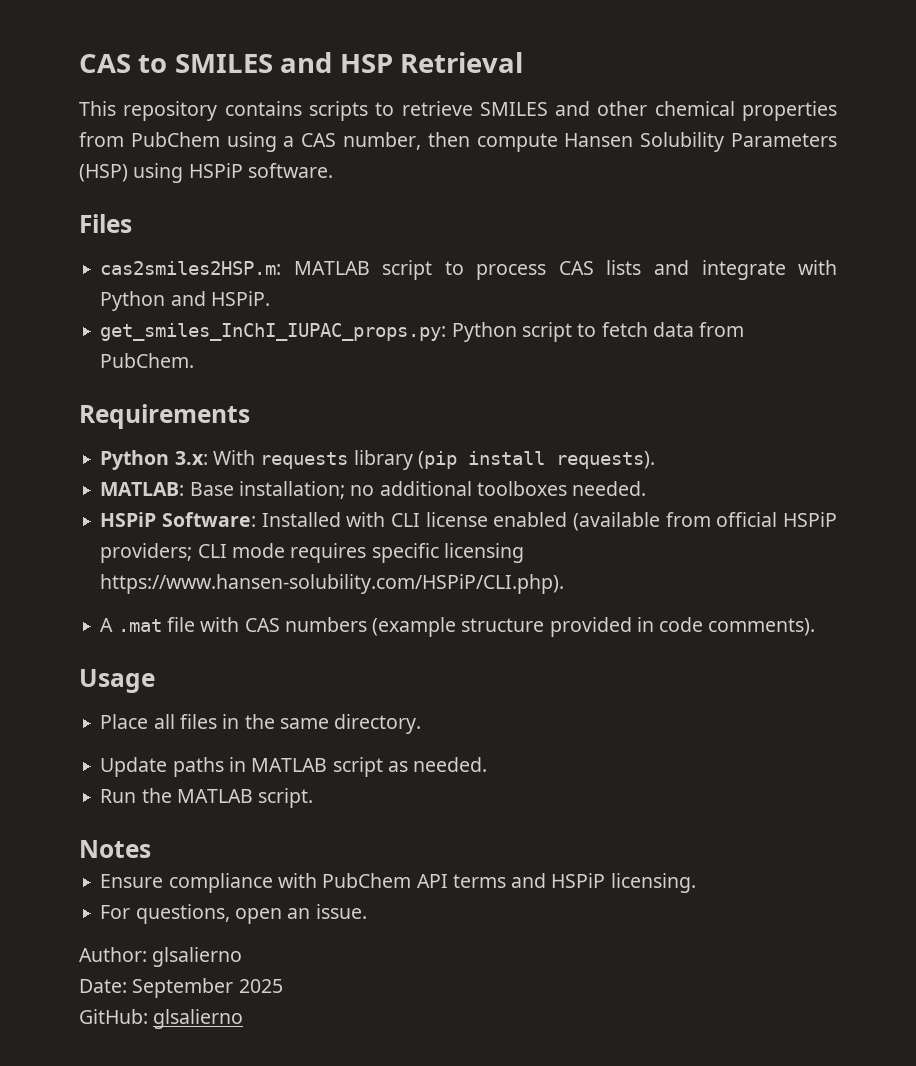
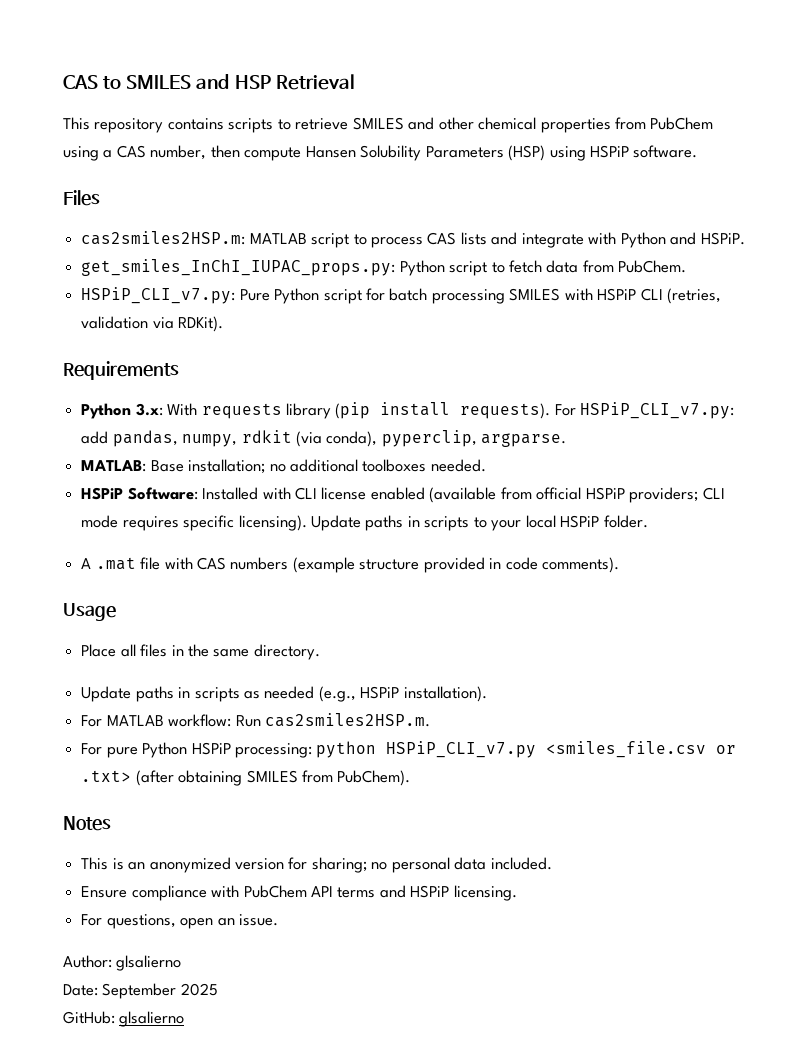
+ HSPiP_CLI_v7.py: Pure Python script for batch processing SMILES with HSPiP CLI (retries, validation via RDKit).
+ For HSPiP_CLI_v7.py: add pandas, numpy, rdkit (via conda), pyperclip, argparse.
- HSPiP Software: Installed with CLI license enabled (available from official HSPiP providers; CLI mode requires specific licensing https://www.hansen-solubility.com/HSPiP/CLI.php).
+ HSPiP Software: Installed with CLI license enabled (available from official HSPiP providers; CLI mode requires specific licensing). Update paths in scripts to your local HSPiP folder.
- Update paths in MATLAB script as needed.
- Run the MATLAB script.
+ Update paths in scripts as needed (e.g., HSPiP installation).
+ For MATLAB workflow: Run cas2smiles2HSP.m.
+ For pure Python HSPiP processing: python HSPiP_CLI_v7.py <smiles_file.csv or .txt> (after obtaining SMILES from PubChem).
  Notes
+ This is an anonymized version for sharing; no personal data included.

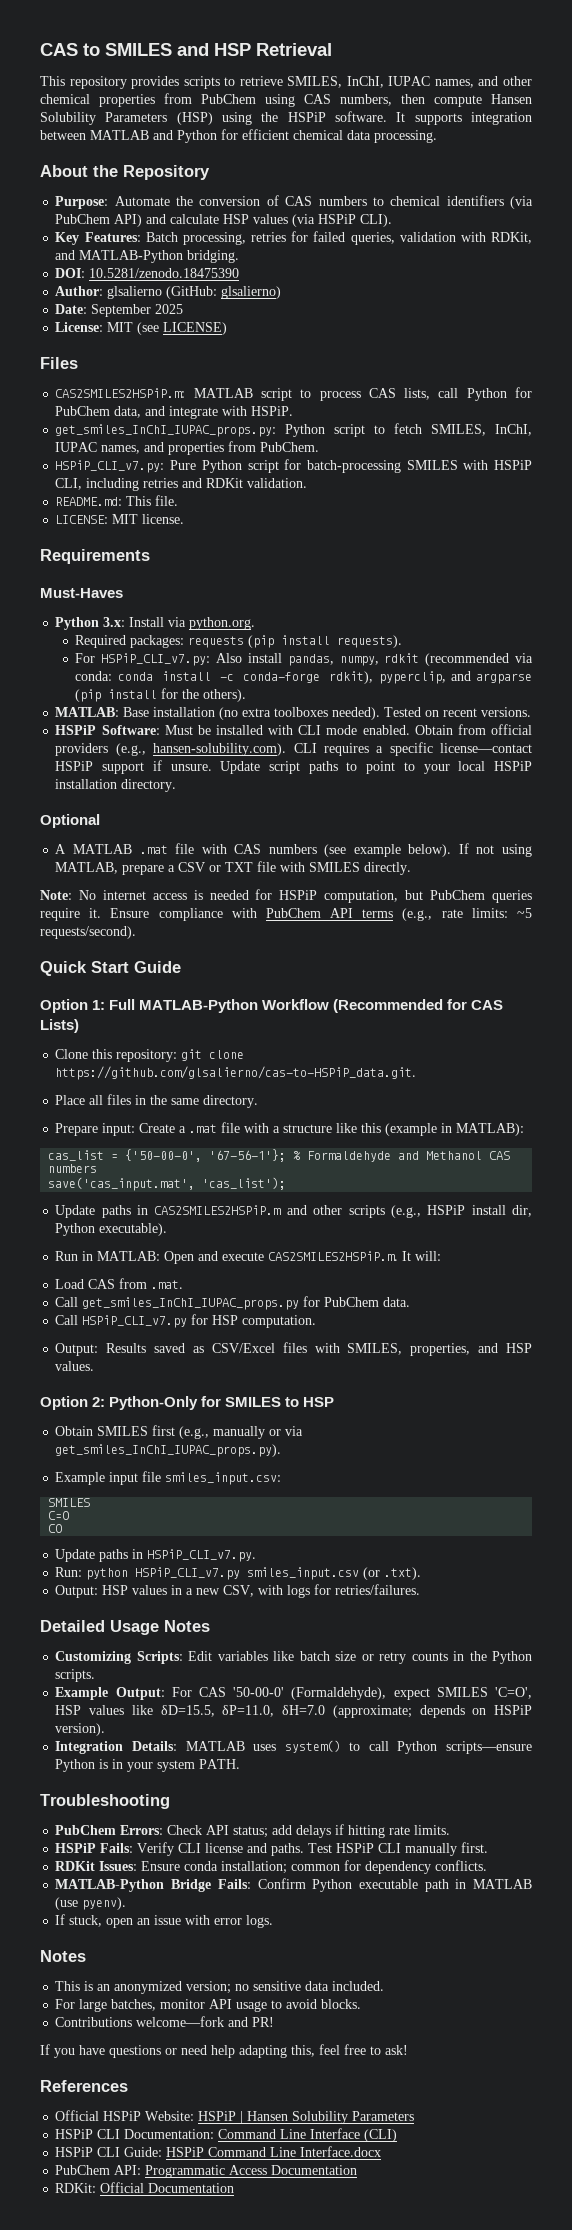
- This repository contains scripts to retrieve SMILES and other chemical properties from PubChem using a CAS number, then compute Hansen Solubility Parameters (HSP) using HSPiP software.
+ This repository provides scripts to retrieve SMILES, InChI, IUPAC names, and other chemical properties from PubChem using CAS numbers, then compute Hansen Solubility Parameters (HSP) using the HSPiP software. It supports integration between MATLAB and Python for efficient chemical data processing.
+ About the Repository
+ Purpose: Automate the conversion of CAS numbers to chemical identifiers (via PubChem API) and calculate HSP values (via HSPiP CLI).
+ Key Features: Batch processing, retries for failed queries, validation with RDKit, and MATLAB-Python bridging.
+ DOI: 10.5281/zenodo.18475390
+ Author: glsalierno (GitHub: glsalierno)
+ Date: September 2025
+ License: MIT (see LICENSE)
- cas2smiles2HSP.m: MATLAB script to process CAS lists and integrate with Python and HSPiP.
+ CAS2SMILES2HSPiP.m: MATLAB script to process CAS lists, call Python for PubChem data, and integrate with HSPiP.
- get_smiles_InChI_IUPAC_props.py: Python script to fetch data from PubChem.
+ get_smiles_InChI_IUPAC_props.py: Python script to fetch SMILES, InChI, IUPAC names, and properties from PubChem.
- HSPiP_CLI_v7.py: Pure Python script for batch processing SMILES with HSPiP CLI (retries, validation via RDKit).
+ HSPiP_CLI_v7.py: Pure Python script for batch-processing SMILES with HSPiP CLI, including retries and RDKit validation.
+ README.md: This file.
+ LICENSE: MIT license.
+ Must-Haves
- Python 3.x: With requests library (pip install requests). For HSPiP_CLI_v7.py: add pandas, numpy, rdkit (via conda), pyperclip, argparse.
- MATLAB: Base installation; no additional toolboxes needed.
- HSPiP Software: Installed with CLI license enabled (available from official HSPiP providers; CLI mode requires specific licensing). Update paths in scripts to your local HSPiP folder.
+ Python 3.x: Install via python.org.
+ Required packages: requests (pip install requests).
+ For HSPiP_CLI_v7.py: Also install pandas, numpy, rdkit (recommended via conda: conda install -c conda-forge rdkit), pyperclip, and argparse (pip install for the others).
+ MATLAB: Base installation (no extra toolboxes needed). Tested on recent versions.
+ HSPiP Software: Must be installed with CLI mode enabled. Obtain from official providers (e.g., hansen-solubility.com). CLI requires a specific license—contact HSPiP support if unsure. Update script paths to point to your local HSPiP installation directory.
+ Optional
- A .mat file with CAS numbers (example structure provided in code comments).
- Usage
+ A MATLAB .mat file with CAS numbers (see example below). If not using MATLAB, prepare a CSV or TXT file with SMILES directly.
+ Note: No internet access is needed for HSPiP computation, but PubChem queries require it. Ensure compliance with PubChem API terms (e.g., rate limits: ~5 requests/second).
+ Quick Start Guide
+ Option 1: Full MATLAB-Python Workflow (Recommended for CAS Lists)
+ Clone this repository: git clone https://github.com/glsalierno/cas-to-HSPiP_data.git.
- Update paths in scripts as needed (e.g., HSPiP installation).
- For MATLAB workflow: Run cas2smiles2HSP.m.
- For pure Python HSPiP processing: python HSPiP_CLI_v7.py <smiles_file.csv or .txt> (after obtaining SMILES from PubChem).
+ Prepare input: Create a .mat file with a structure like this (example in MATLAB):
+ cas_list = {'50-00-0', '67-56-1'}; % Formaldehyde and Methanol CAS numbers
+ save('cas_input.mat', 'cas_list');
+ Update paths in CAS2SMILES2HSPiP.m and other scripts (e.g., HSPiP install dir, Python executable).
+ Run in MATLAB: Open and execute CAS2SMILES2HSPiP.m. It will:
+ Load CAS from .mat.
+ Call get_smiles_InChI_IUPAC_props.py for PubChem data.
+ Call HSPiP_CLI_v7.py for HSP computation.
+ Output: Results saved as CSV/Excel files with SMILES, properties, and HSP values.
+ Option 2: Python-Only for SMILES to HSP
+ Obtain SMILES first (e.g., manually or via get_smiles_InChI_IUPAC_props.py).
+ Example input file smiles_input.csv:
+ SMILES
+ C=O
+ CO
+ Update paths in HSPiP_CLI_v7.py.
+ Run: python HSPiP_CLI_v7.py smiles_input.csv (or .txt).
+ Output: HSP values in a new CSV, with logs for retries/failures.
+ Detailed Usage Notes
+ Customizing Scripts: Edit variables like batch size or retry counts in the Python scripts.
+ Example Output: For CAS '50-00-0' (Formaldehyde), expect SMILES 'C=O', HSP values like δD=15.5, δP=11.0, δH=7.0 (approximate; depends on HSPiP version).
+ Integration Details: MATLAB uses system() to call Python scripts—ensure Python is in your system PATH.
+ Troubleshooting
+ PubChem Errors: Check API status; add delays if hitting rate limits.
+ HSPiP Fails: Verify CLI license and paths. Test HSPiP CLI manually first.
+ RDKit Issues: Ensure conda installation; common for dependency conflicts.
+ MATLAB-Python Bridge Fails: Confirm Python executable path in MATLAB (use pyenv).
+ If stuck, open an issue with error logs.
- This is an anonymized version for sharing; no personal data included.
- Ensure compliance with PubChem API terms and HSPiP licensing.
- For questions, open an issue.
- Author: glsalierno
- Date: September 2025
- GitHub: glsalierno
+ This is an anonymized version; no sensitive data included.
+ For large batches, monitor API usage to avoid blocks.
+ Contributions welcome—fork and PR!
+ If you have questions or need help adapting this, feel free to ask!
+ References
+ Official HSPiP Website: HSPiP | Hansen Solubility Parameters
+ HSPiP CLI Documentation: Command Line Interface (CLI)
+ HSPiP CLI Guide: HSPiP Command Line Interface.docx
+ PubChem API: Programmatic Access Documentation
+ RDKit: Official Documentation

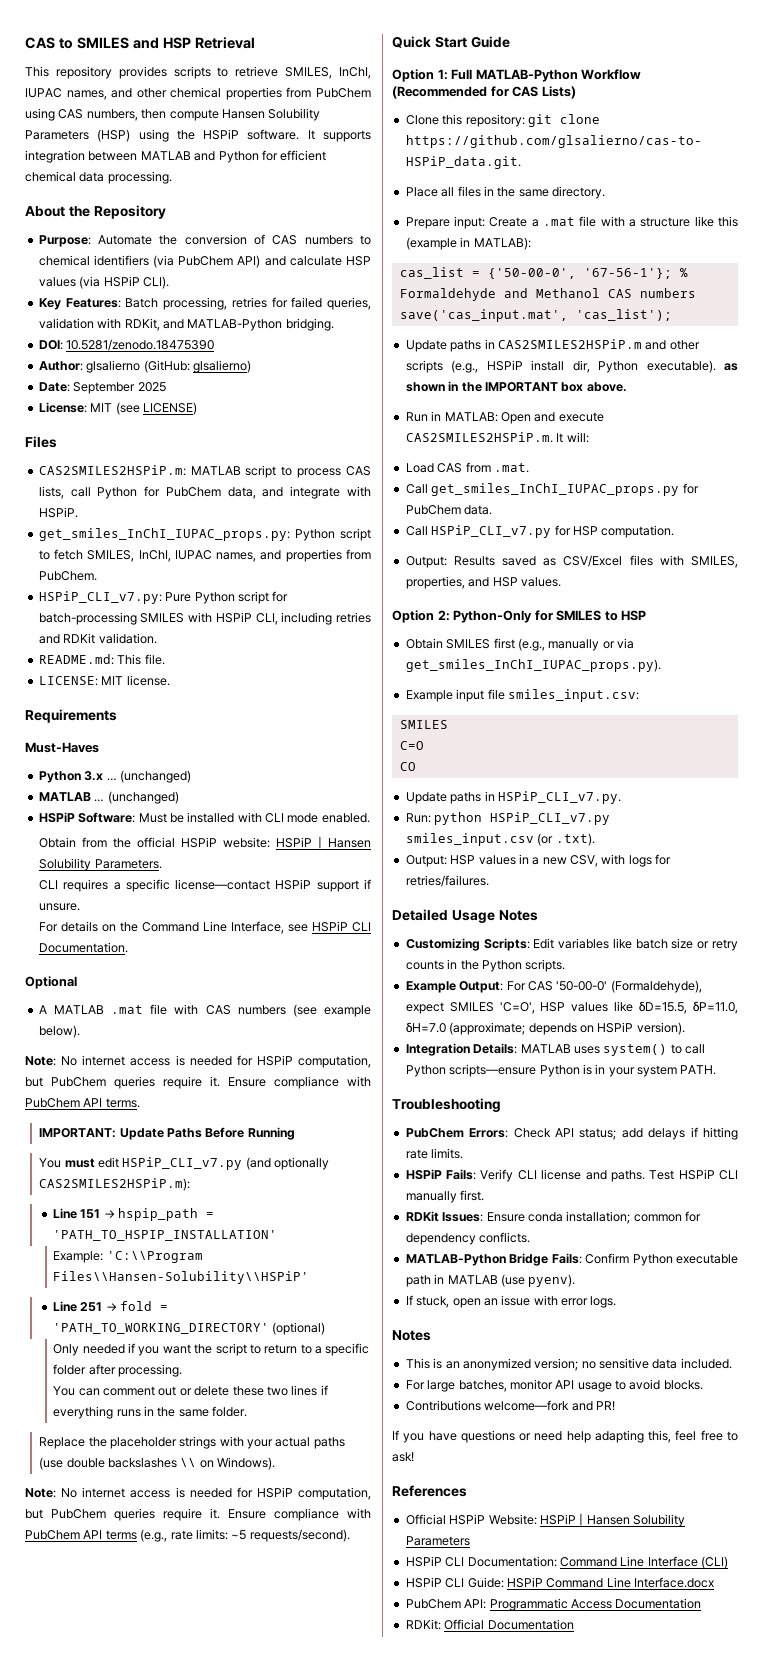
- Python 3.x: Install via python.org.
- Required packages: requests (pip install requests).
- For HSPiP_CLI_v7.py: Also install pandas, numpy, rdkit (recommended via conda: conda install -c conda-forge rdkit), pyperclip, and argparse (pip install for the others).
- MATLAB: Base installation (no extra toolboxes needed). Tested on recent versions.
+ Python 3.x … (unchanged)
+ MATLAB … (unchanged)
- HSPiP Software: Must be installed with CLI mode enabled. Obtain from official providers (e.g., hansen-solubility.com). CLI requires a specific license—contact HSPiP support if unsure. Update script paths to point to your local HSPiP installation directory.
+ HSPiP Software: Must be installed with CLI mode enabled.
+ Obtain from the official HSPiP website: HSPiP | Hansen Solubility Parameters.
+ CLI requires a specific license—contact HSPiP support if unsure.
+ For details on the Command Line Interface, see HSPiP CLI Documentation.
- A MATLAB .mat file with CAS numbers (see example below). If not using MATLAB, prepare a CSV or TXT file with SMILES directly.
+ A MATLAB .mat file with CAS numbers (see example below).
+ Note: No internet access is needed for HSPiP computation, but PubChem queries require it. Ensure compliance with PubChem API terms.
+ IMPORTANT: Update Paths Before Running
+ You must edit HSPiP_CLI_v7.py (and optionally CAS2SMILES2HSPiP.m):
+ Line 151 → hspip_path = 'PATH_TO_HSPIP_INSTALLATION'
+ Example: 'C:\\Program Files\\Hansen-Solubility\\HSPiP'
+ Line 251 → fold = 'PATH_TO_WORKING_DIRECTORY' (optional)
+ Only needed if you want the script to return to a specific folder after processing.
+ You can comment out or delete these two lines if everything runs in the same folder.
+ Replace the placeholder strings with your actual paths (use double backslashes \\ on Windows).
- Update paths in CAS2SMILES2HSPiP.m and other scripts (e.g., HSPiP install dir, Python executable).
+ Update paths in CAS2SMILES2HSPiP.m and other scripts (e.g., HSPiP install dir, Python executable). as shown in the IMPORTANT box above.

